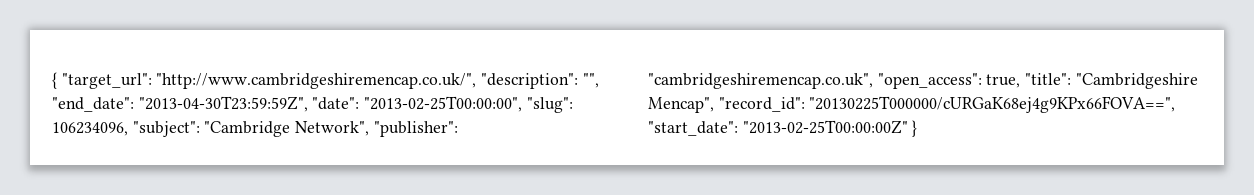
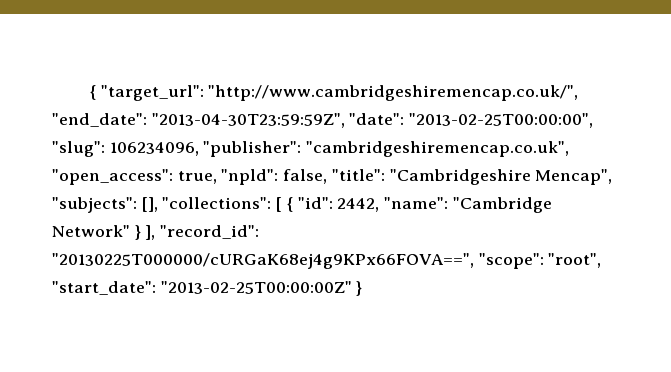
- { "target_url": "http://www.cambridgeshiremencap.co.uk/", "description": "", "end_date": "2013-04-30T23:59:59Z", "date": "2013-02-25T00:00:00", "slug": 106234096, "subject": "Cambridge Network", "publisher": "cambridgeshiremencap.co.uk", "open_access": true, "title": "Cambridgeshire Mencap", "record_id": "20130225T000000/cURGaK68ej4g9KPx66FOVA==", "start_date": "2013-02-25T00:00:00Z" }
+ { "target_url": "http://www.cambridgeshiremencap.co.uk/", "end_date": "2013-04-30T23:59:59Z", "date": "2013-02-25T00:00:00", "slug": 106234096, "publisher": "cambridgeshiremencap.co.uk", "open_access": true, "npld": false, "title": "Cambridgeshire Mencap", "subjects": [], "collections": [ { "id": 2442, "name": "Cambridge Network" } ], "record_id": "20130225T000000/cURGaK68ej4g9KPx66FOVA==", "scope": "root", "start_date": "2013-02-25T00:00:00Z" }

